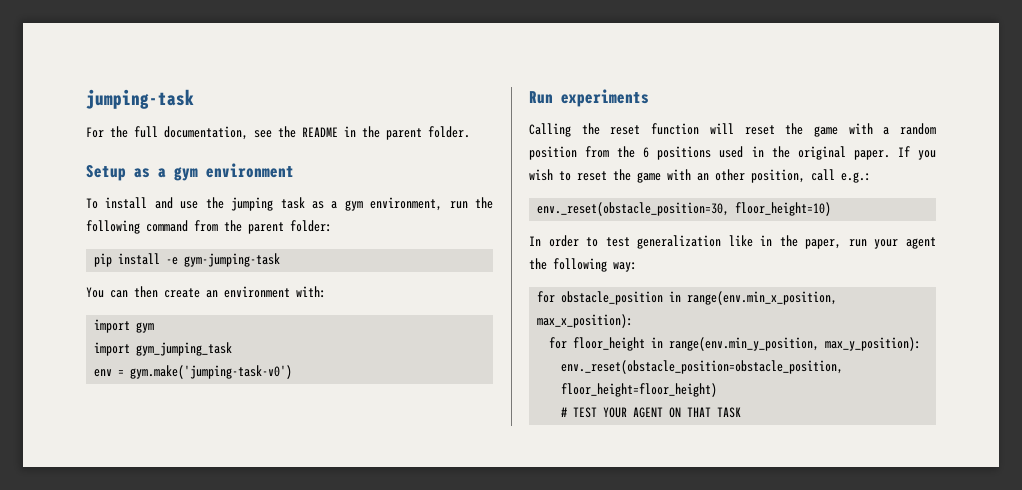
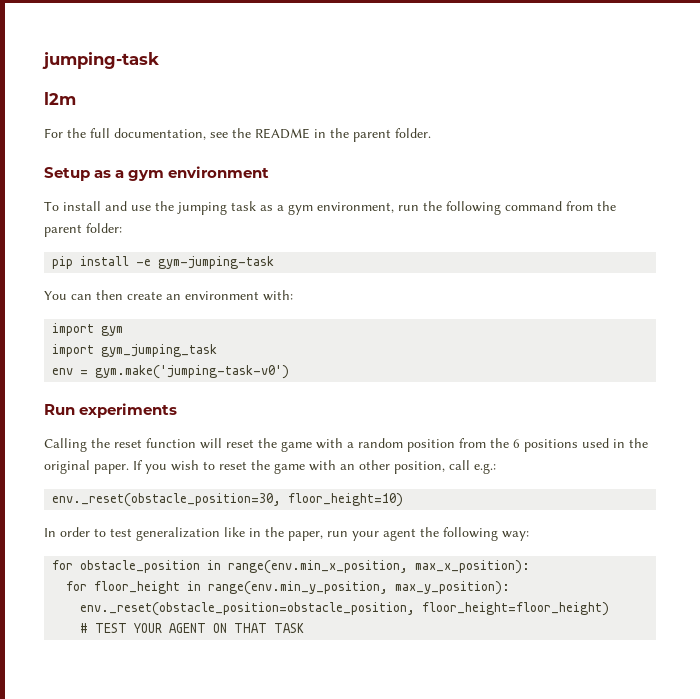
+ l2m

